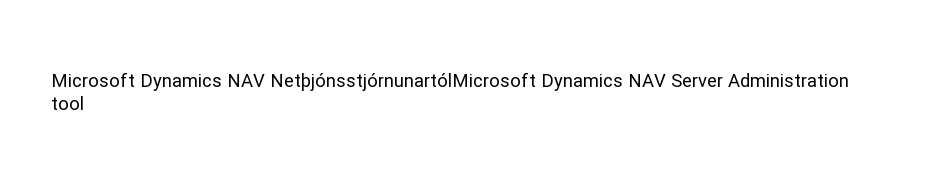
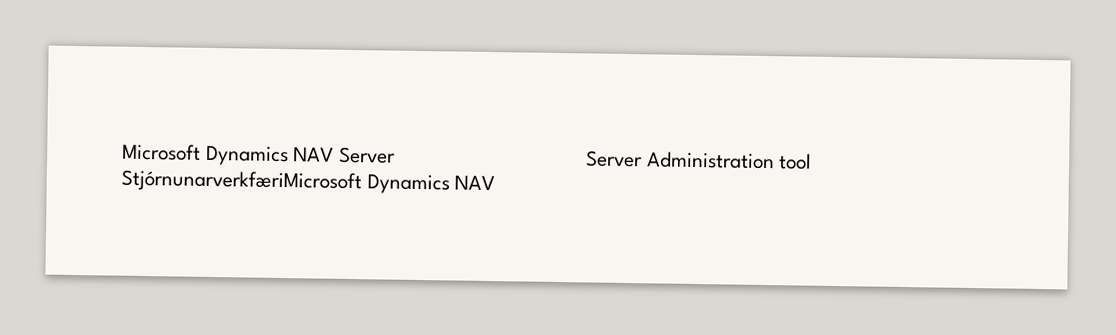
- Microsoft Dynamics NAV NetþjónsstjórnunartólMicrosoft Dynamics NAV Server Administration tool
+ Microsoft Dynamics NAV Server StjórnunarverkfæriMicrosoft Dynamics NAV Server Administration tool

